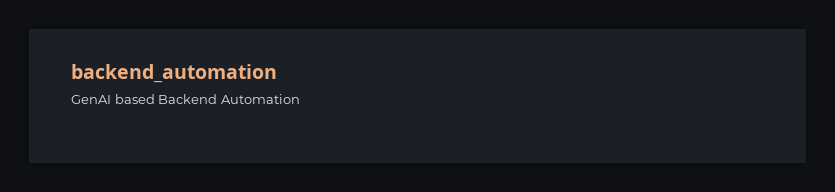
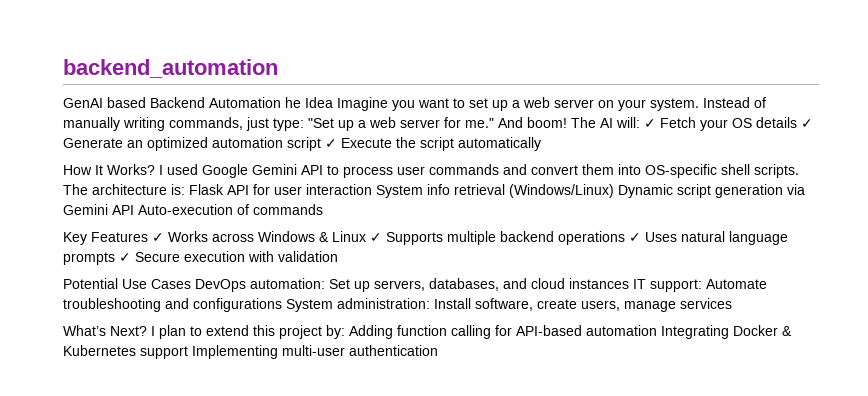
- GenAI based Backend Automation
+ GenAI based Backend Automation he Idea Imagine you want to set up a web server on your system. Instead of manually writing commands, just type: "Set up a web server for me." And boom! The AI will: ✓ Fetch your OS details ✓ Generate an optimized automation script ✓ Execute the script automatically
+ How It Works? I used Google Gemini API to process user commands and convert them into OS-specific shell scripts. The architecture is: Flask API for user interaction System info retrieval (Windows/Linux) Dynamic script generation via Gemini API Auto-execution of commands
+ Key Features ✓ Works across Windows & Linux ✓ Supports multiple backend operations ✓ Uses natural language prompts ✓ Secure execution with validation
+ Potential Use Cases DevOps automation: Set up servers, databases, and cloud instances IT support: Automate troubleshooting and configurations System administration: Install software, create users, manage services
+ What’s Next? I plan to extend this project by: Adding function calling for API-based automation Integrating Docker & Kubernetes support Implementing multi-user authentication

